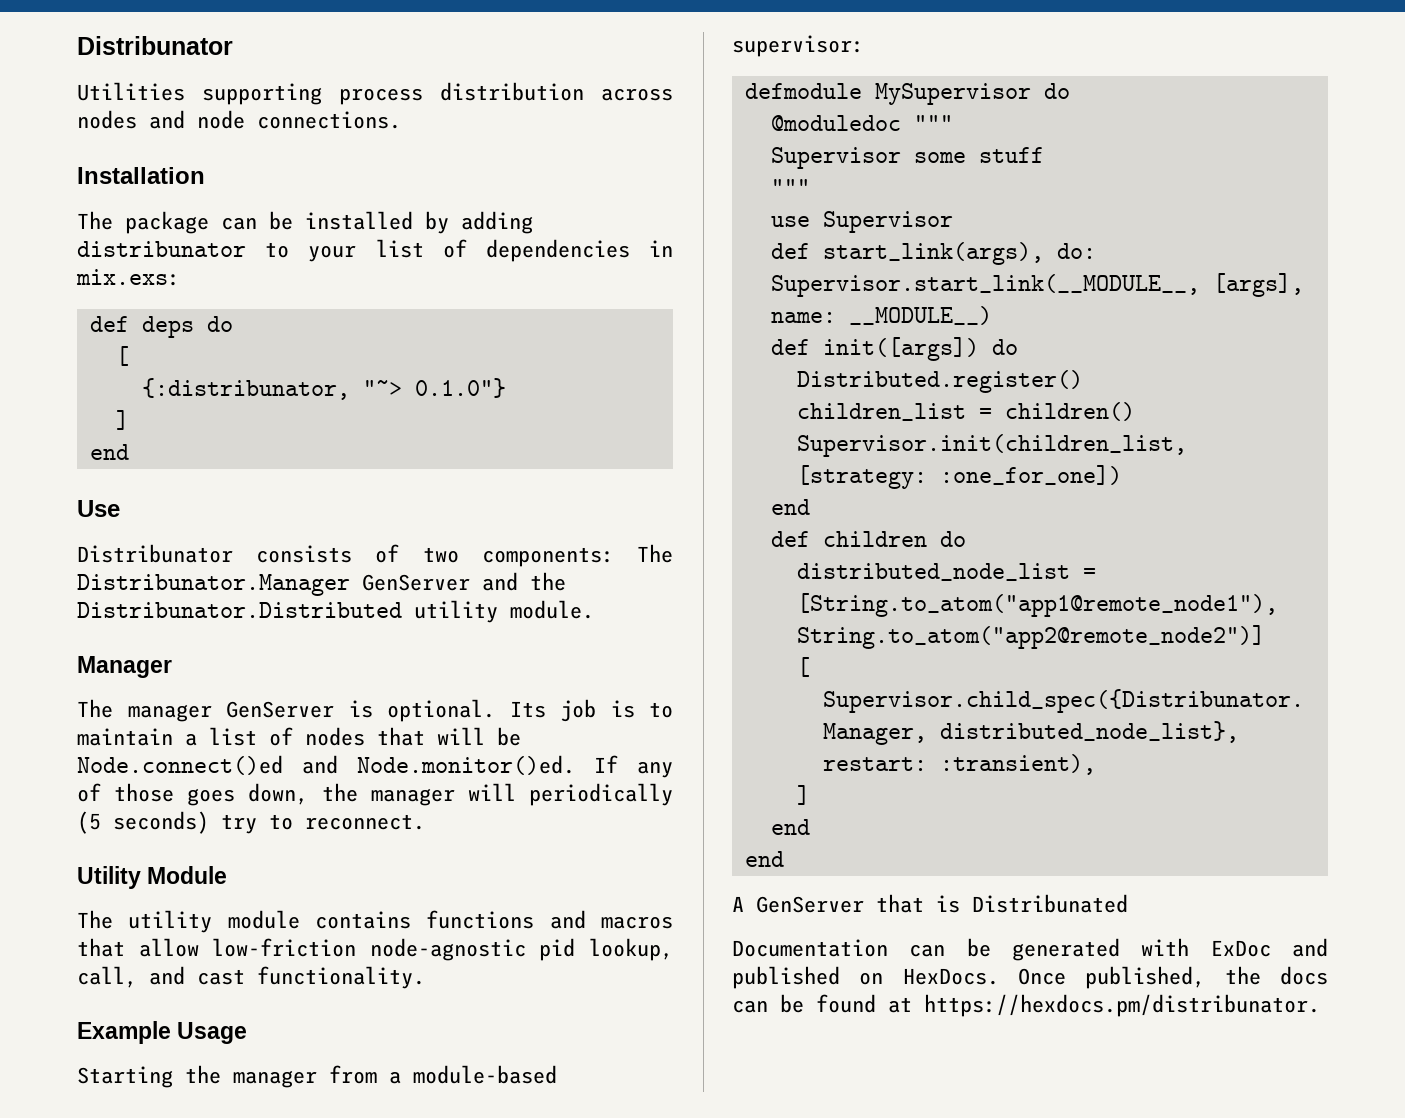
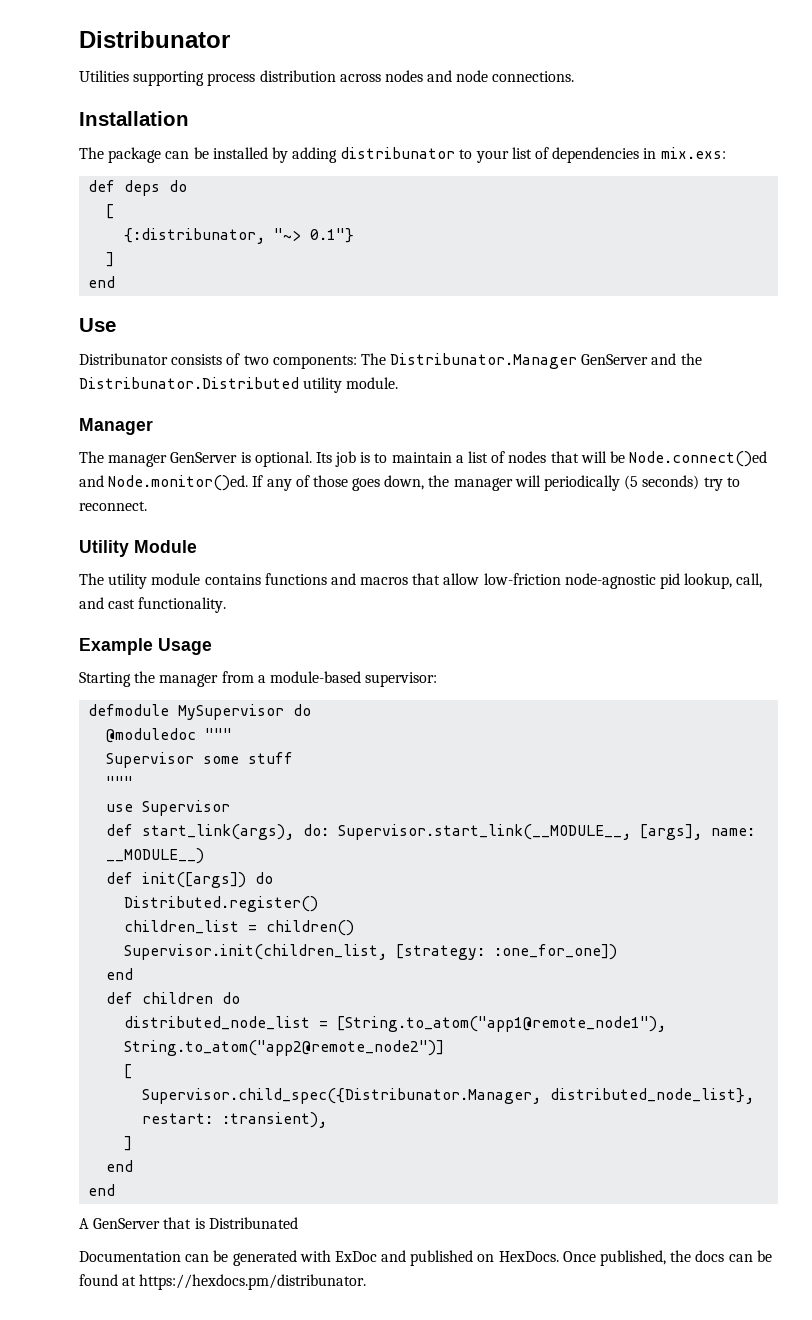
- {:distribunator, "~> 0.1.0"}
+ {:distribunator, "~> 0.1"}

